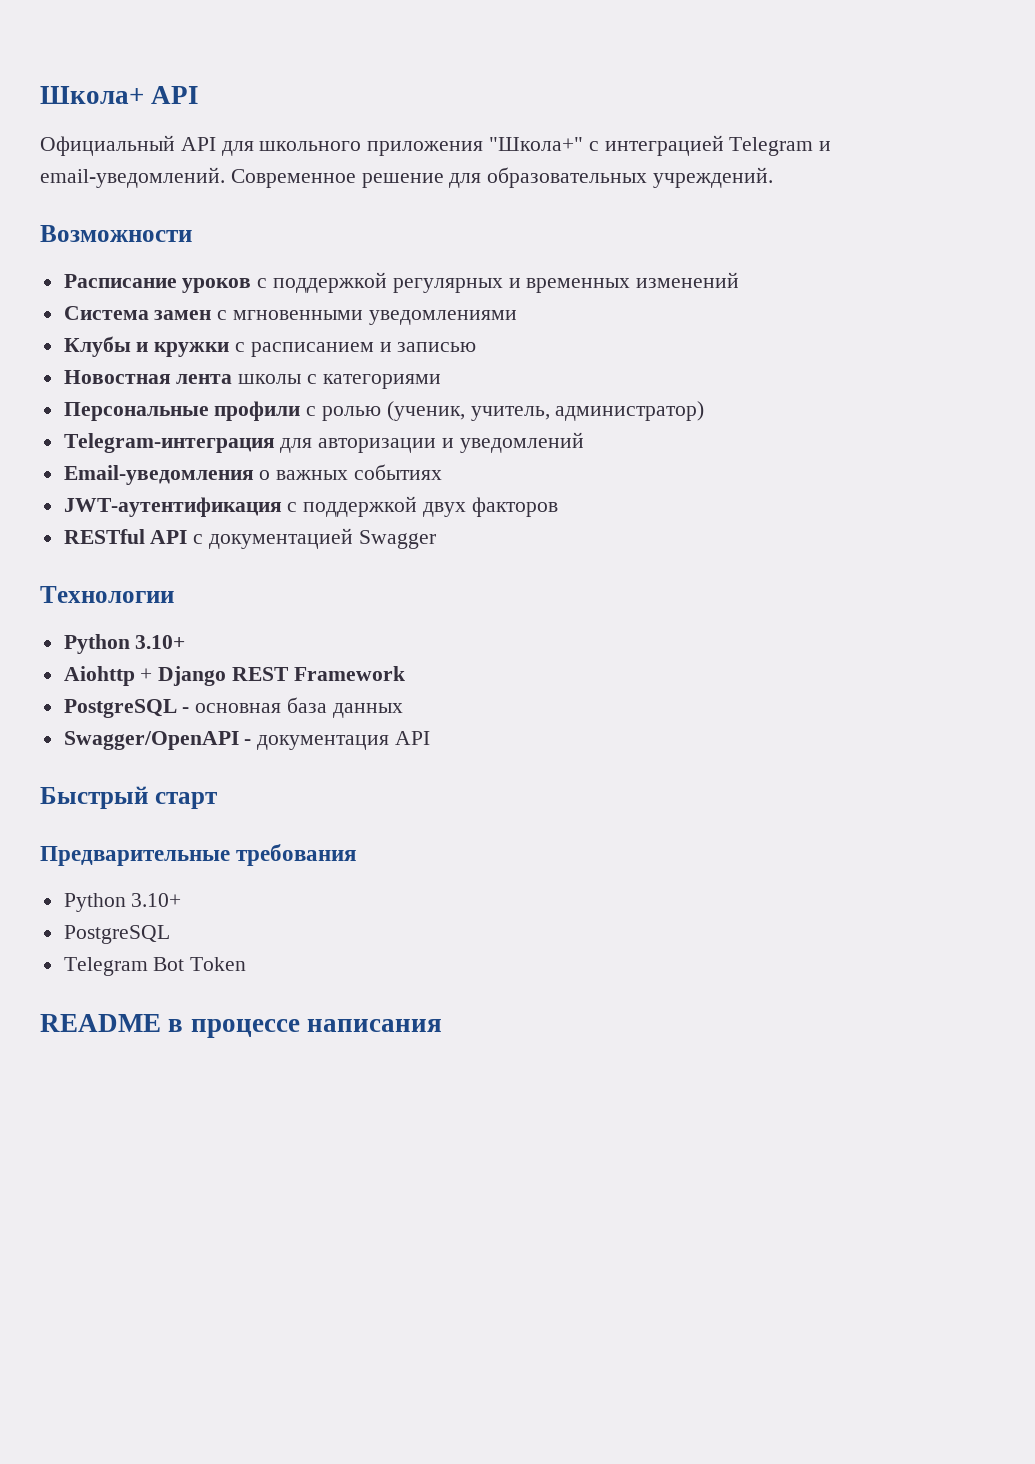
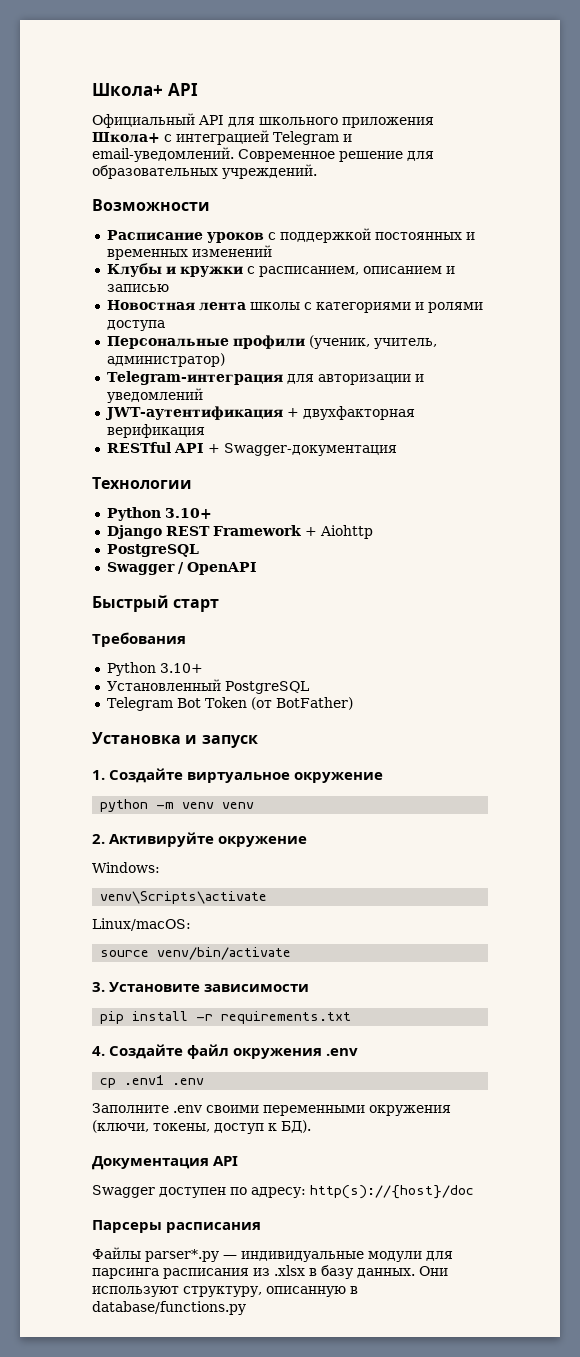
- Официальный API для школьного приложения "Школа+" с интеграцией Telegram и email‑уведомлений.
+ Официальный API для школьного приложения Школа+ с интеграцией Telegram и email‑уведомлений.
- Расписание уроков с поддержкой регулярных и временных изменений
+ Расписание уроков с поддержкой постоянных и временных изменений
- Система замен с мгновенными уведомлениями
- Клубы и кружки с расписанием и записью
+ Клубы и кружки с расписанием, описанием и записью
- Новостная лента школы с категориями
+ Новостная лента школы с категориями и ролями доступа
- Персональные профили с ролью (ученик, учитель, администратор)
+ Персональные профили (ученик, учитель, администратор)
- Email-уведомления о важных событиях
- JWT-аутентификация с поддержкой двух факторов
+ JWT‑аутентификация + двухфакторная верификация
- RESTful API с документацией Swagger
+ RESTful API + Swagger‑документация
- Aiohttp + Django REST Framework
- PostgreSQL - основная база данных
- Swagger/OpenAPI - документация API
+ Django REST Framework + Aiohttp
+ PostgreSQL
+ Swagger / OpenAPI
- Предварительные требования
+ Требования
  Python 3.10+
- PostgreSQL
+ Установленный PostgreSQL
- Telegram Bot Token
- README в процессе написания
+ Telegram Bot Token (от BotFather)
+ Установка и запуск
+ 1. Создайте виртуальное окружение
+ python -m venv venv
+ 2. Активируйте окружение
+ Windows:
+ venv\Scripts\activate
+ Linux/macOS:
+ source venv/bin/activate
+ 3. Установите зависимости
+ pip install -r requirements.txt
+ 4. Создайте файл окружения .env
+ cp .env1 .env
+ Заполните .env своими переменными окружения (ключи, токены, доступ к БД).
+ Документация API
+ Swagger доступен по адресу: http(s)://{host}/doc
+ Парсеры расписания
+ Файлы parser*.py — индивидуальные модули для парсинга расписания из .xlsx в базу данных. Они используют структуру, описанную в database/functions.py

